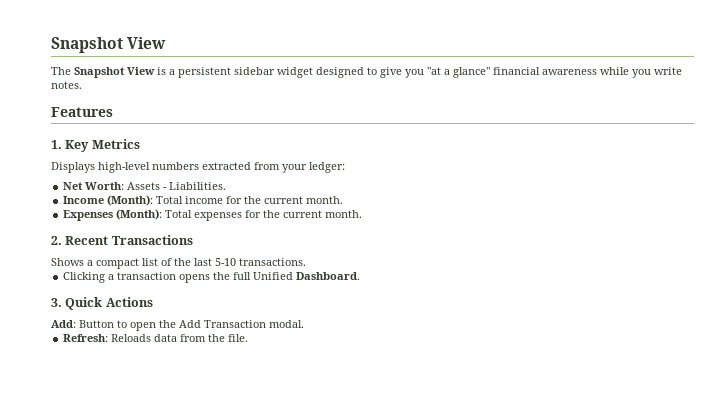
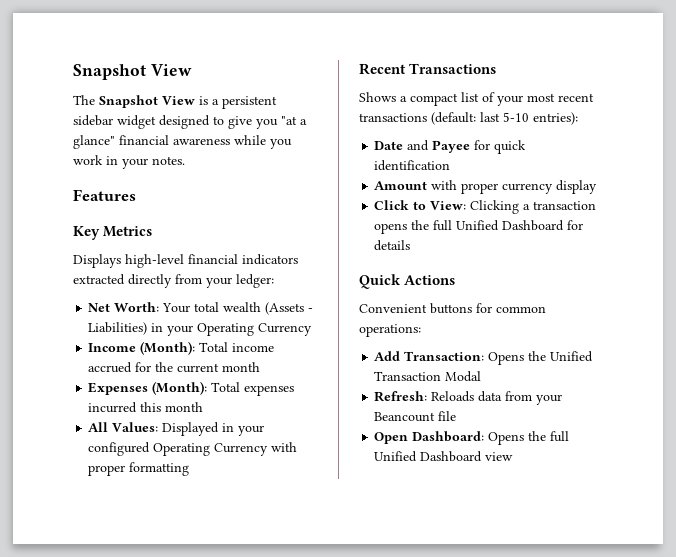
- The Snapshot View is a persistent sidebar widget designed to give you "at a glance" financial awareness while you write notes.
+ The Snapshot View is a persistent sidebar widget designed to give you "at a glance" financial awareness while you work in your notes.
- 1. Key Metrics
+ Key Metrics
- Displays high-level numbers extracted from your ledger:
+ Displays high-level financial indicators extracted directly from your ledger:
- Net Worth: Assets - Liabilities.
+ Net Worth: Your total wealth (Assets - Liabilities) in your Operating Currency
- Income (Month): Total income for the current month.
+ Income (Month): Total income accrued for the current month
- Expenses (Month): Total expenses for the current month.
- 2. Recent Transactions
+ Expenses (Month): Total expenses incurred this month
+ All Values: Displayed in your configured Operating Currency with proper formatting
+ Recent Transactions
- Shows a compact list of the last 5-10 transactions.
- Clicking a transaction opens the full Unified Dashboard.
- 3. Quick Actions
+ Shows a compact list of your most recent transactions (default: last 5-10 entries):
+ Date and Payee for quick identification
+ Amount with proper currency display
+ Click to View: Clicking a transaction opens the full Unified Dashboard for details
+ Quick Actions
- Add: Button to open the Add Transaction modal.
- Refresh: Reloads data from the file.
+ Convenient buttons for common operations:
+ Add Transaction: Opens the Unified Transaction Modal
+ Refresh: Reloads data from your Beancount file
+ Open Dashboard: Opens the full Unified Dashboard view

